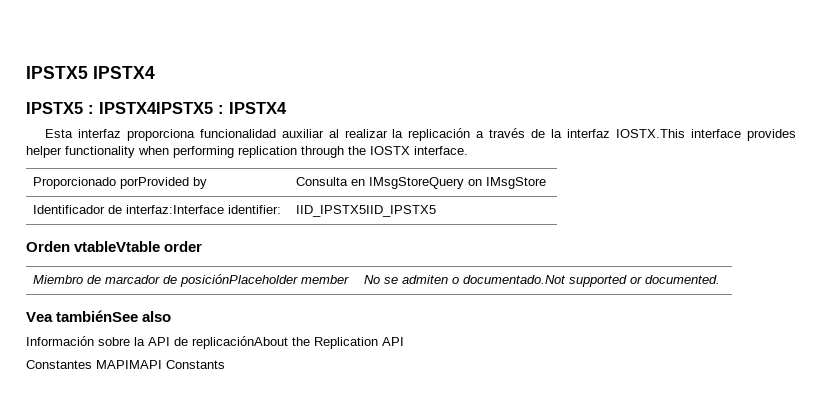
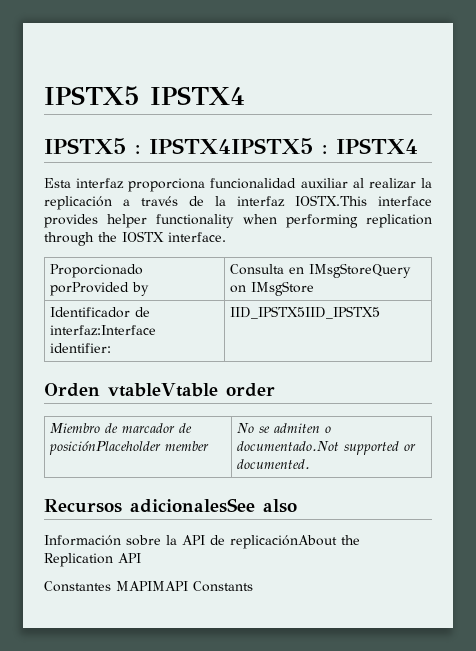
- Vea tambiénSee also
+ Recursos adicionalesSee also

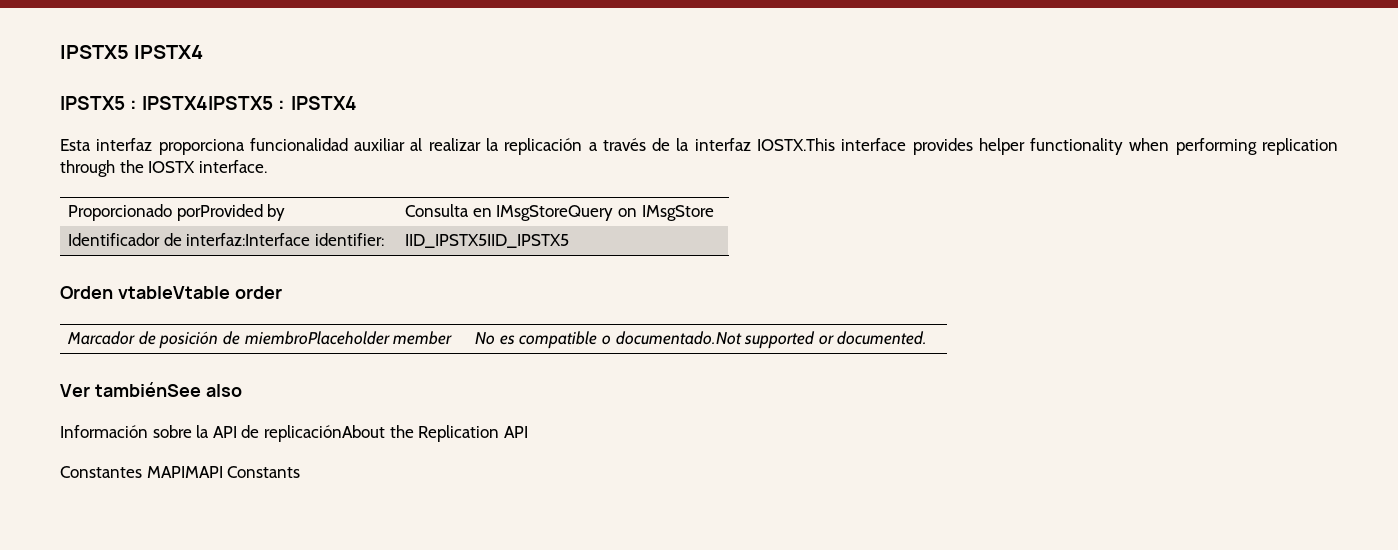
- Miembro de marcador de posiciónPlaceholder member | No se admiten o documentado.Not supported or documented.
+ Marcador de posición de miembroPlaceholder member | No es compatible o documentado.Not supported or documented.
- Recursos adicionalesSee also
+ Ver tambiénSee also

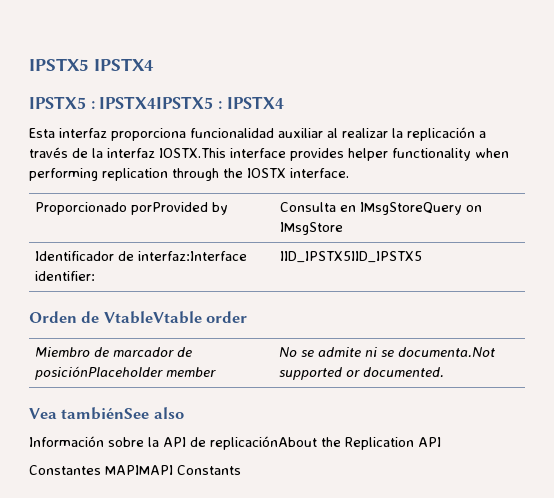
- Orden vtableVtable order
+ Orden de VtableVtable order
- Marcador de posición de miembroPlaceholder member | No es compatible o documentado.Not supported or documented.
+ Miembro de marcador de posiciónPlaceholder member | No se admite ni se documenta.Not supported or documented.
- Ver tambiénSee also
+ Vea tambiénSee also

